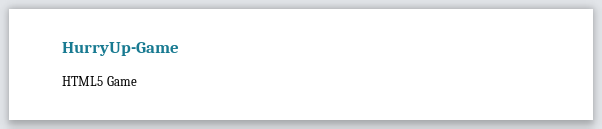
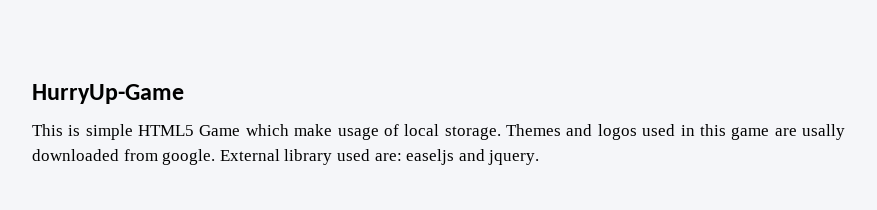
- HTML5 Game
+ This is simple HTML5 Game which make usage of local storage. Themes and logos used in this game are usally downloaded from google. External library used are: easeljs and jquery.

